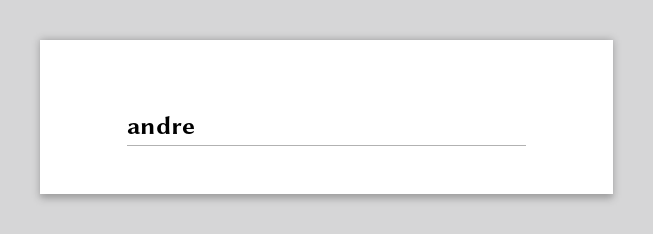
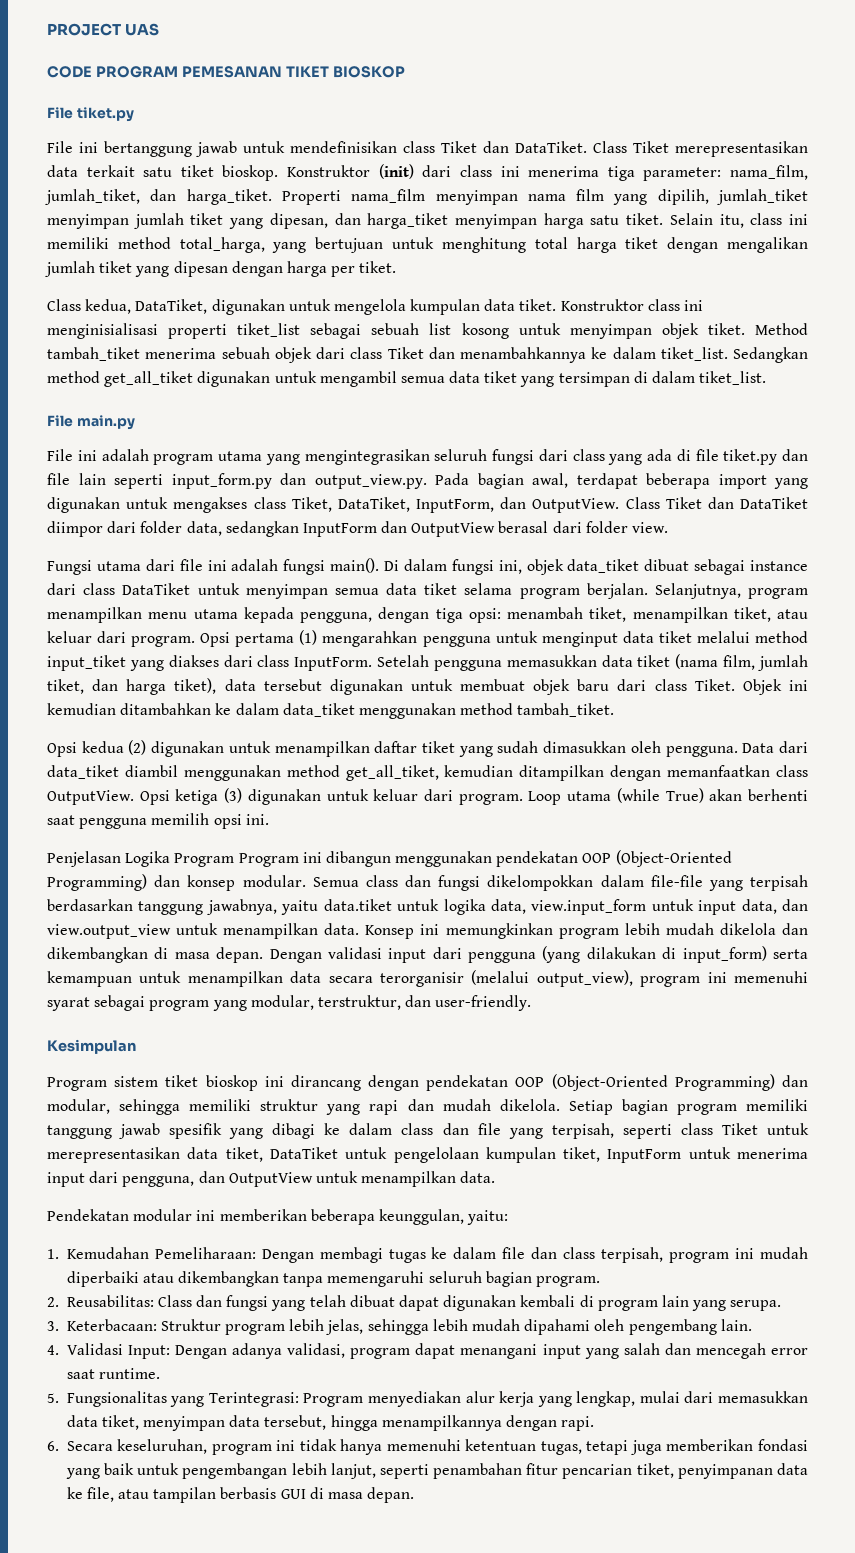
- andre
+ PROJECT UAS
+ CODE PROGRAM PEMESANAN TIKET BIOSKOP
+ File tiket.py
+ File ini bertanggung jawab untuk mendefinisikan class Tiket dan DataTiket. Class Tiket merepresentasikan data terkait satu tiket bioskop. Konstruktor (init) dari class ini menerima tiga parameter: nama_film, jumlah_tiket, dan harga_tiket. Properti nama_film menyimpan nama film yang dipilih, jumlah_tiket menyimpan jumlah tiket yang dipesan, dan harga_tiket menyimpan harga satu tiket. Selain itu, class ini memiliki method total_harga, yang bertujuan untuk menghitung total harga tiket dengan mengalikan jumlah tiket yang dipesan dengan harga per tiket.
+ Class kedua, DataTiket, digunakan untuk mengelola kumpulan data tiket. Konstruktor class ini menginisialisasi properti tiket_list sebagai sebuah list kosong untuk menyimpan objek tiket. Method tambah_tiket menerima sebuah objek dari class Tiket dan menambahkannya ke dalam tiket_list. Sedangkan method get_all_tiket digunakan untuk mengambil semua data tiket yang tersimpan di dalam tiket_list.
+ File main.py
+ File ini adalah program utama yang mengintegrasikan seluruh fungsi dari class yang ada di file tiket.py dan file lain seperti input_form.py dan output_view.py. Pada bagian awal, terdapat beberapa import yang digunakan untuk mengakses class Tiket, DataTiket, InputForm, dan OutputView. Class Tiket dan DataTiket diimpor dari folder data, sedangkan InputForm dan OutputView berasal dari folder view.
+ Fungsi utama dari file ini adalah fungsi main(). Di dalam fungsi ini, objek data_tiket dibuat sebagai instance dari class DataTiket untuk menyimpan semua data tiket selama program berjalan. Selanjutnya, program menampilkan menu utama kepada pengguna, dengan tiga opsi: menambah tiket, menampilkan tiket, atau keluar dari program. Opsi pertama (1) mengarahkan pengguna untuk menginput data tiket melalui method input_tiket yang diakses dari class InputForm. Setelah pengguna memasukkan data tiket (nama film, jumlah tiket, dan harga tiket), data tersebut digunakan untuk membuat objek baru dari class Tiket. Objek ini kemudian ditambahkan ke dalam data_tiket menggunakan method tambah_tiket.
+ Opsi kedua (2) digunakan untuk menampilkan daftar tiket yang sudah dimasukkan oleh pengguna. Data dari data_tiket diambil menggunakan method get_all_tiket, kemudian ditampilkan dengan memanfaatkan class OutputView. Opsi ketiga (3) digunakan untuk keluar dari program. Loop utama (while True) akan berhenti saat pengguna memilih opsi ini.
+ Penjelasan Logika Program Program ini dibangun menggunakan pendekatan OOP (Object-Oriented Programming) dan konsep modular. Semua class dan fungsi dikelompokkan dalam file-file yang terpisah berdasarkan tanggung jawabnya, yaitu data.tiket untuk logika data, view.input_form untuk input data, dan view.output_view untuk menampilkan data. Konsep ini memungkinkan program lebih mudah dikelola dan dikembangkan di masa depan. Dengan validasi input dari pengguna (yang dilakukan di input_form) serta kemampuan untuk menampilkan data secara terorganisir (melalui output_view), program ini memenuhi syarat sebagai program yang modular, terstruktur, dan user-friendly.
+ Kesimpulan
+ Program sistem tiket bioskop ini dirancang dengan pendekatan OOP (Object-Oriented Programming) dan modular, sehingga memiliki struktur yang rapi dan mudah dikelola. Setiap bagian program memiliki tanggung jawab spesifik yang dibagi ke dalam class dan file yang terpisah, seperti class Tiket untuk merepresentasikan data tiket, DataTiket untuk pengelolaan kumpulan tiket, InputForm untuk menerima input dari pengguna, dan OutputView untuk menampilkan data.
+ Pendekatan modular ini memberikan beberapa keunggulan, yaitu:
+ 1. Kemudahan Pemeliharaan: Dengan membagi tugas ke dalam file dan class terpisah, program ini mudah diperbaiki atau dikembangkan tanpa memengaruhi seluruh bagian program.
+ 2. Reusabilitas: Class dan fungsi yang telah dibuat dapat digunakan kembali di program lain yang serupa.
+ 3. Keterbacaan: Struktur program lebih jelas, sehingga lebih mudah dipahami oleh pengembang lain.
+ 4. Validasi Input: Dengan adanya validasi, program dapat menangani input yang salah dan mencegah error saat runtime.
+ 5. Fungsionalitas yang Terintegrasi: Program menyediakan alur kerja yang lengkap, mulai dari memasukkan data tiket, menyimpan data tersebut, hingga menampilkannya dengan rapi.
+ 6. Secara keseluruhan, program ini tidak hanya memenuhi ketentuan tugas, tetapi juga memberikan fondasi yang baik untuk pengembangan lebih lanjut, seperti penambahan fitur pencarian tiket, penyimpanan data ke file, atau tampilan berbasis GUI di masa depan.

